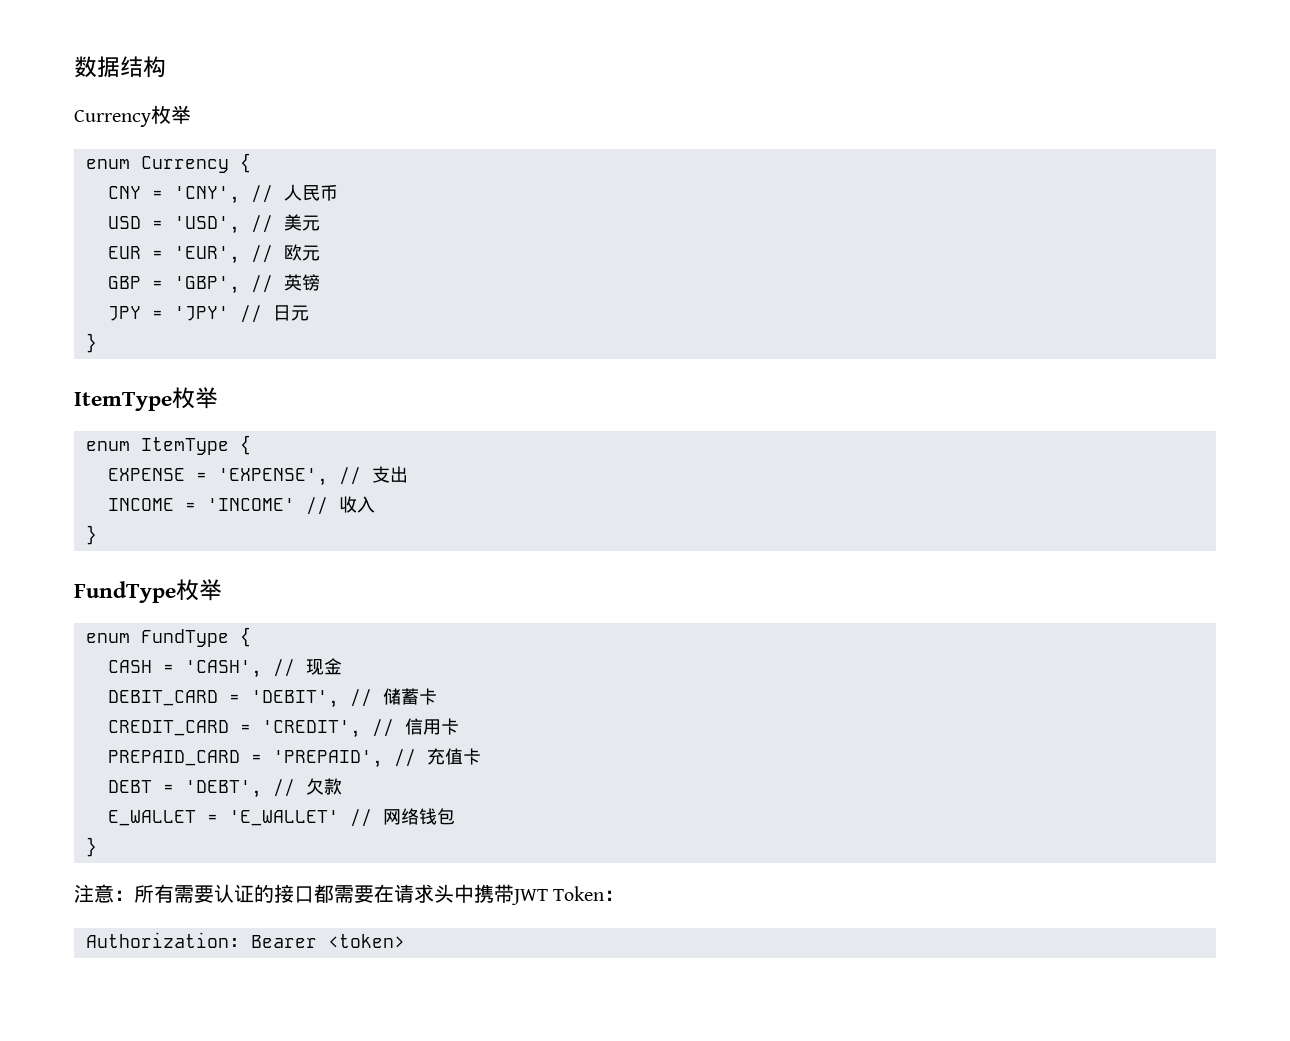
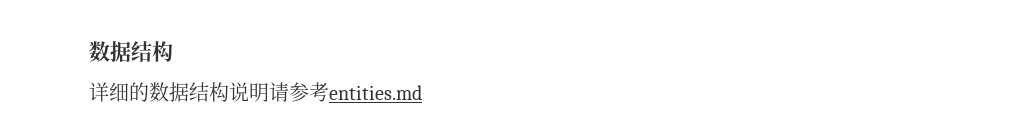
- Currency枚举
- enum Currency {
- CNY = 'CNY', // 人民币
- USD = 'USD', // 美元
- EUR = 'EUR', // 欧元
- GBP = 'GBP', // 英镑
- JPY = 'JPY' // 日元
- }
- ItemType枚举
- enum ItemType {
- EXPENSE = 'EXPENSE', // 支出
- INCOME = 'INCOME' // 收入
- }
- FundType枚举
- enum FundType {
- CASH = 'CASH', // 现金
- DEBIT_CARD = 'DEBIT', // 储蓄卡
- CREDIT_CARD = 'CREDIT', // 信用卡
- PREPAID_CARD = 'PREPAID', // 充值卡
- DEBT = 'DEBT', // 欠款
- E_WALLET = 'E_WALLET' // 网络钱包
- }
- 注意：所有需要认证的接口都需要在请求头中携带JWT Token：
- Authorization: Bearer <token>
+ 详细的数据结构说明请参考entities.md

